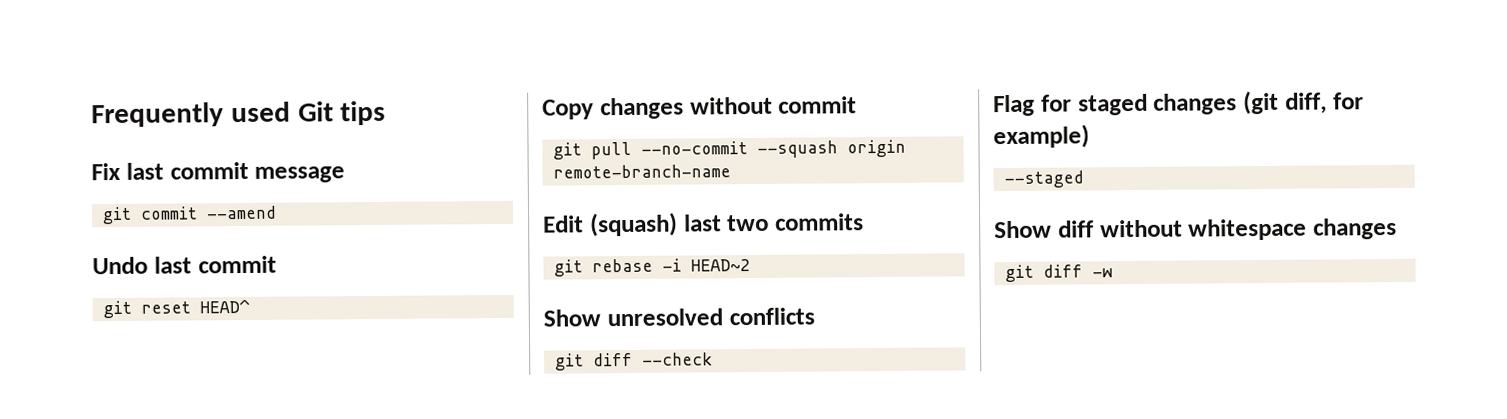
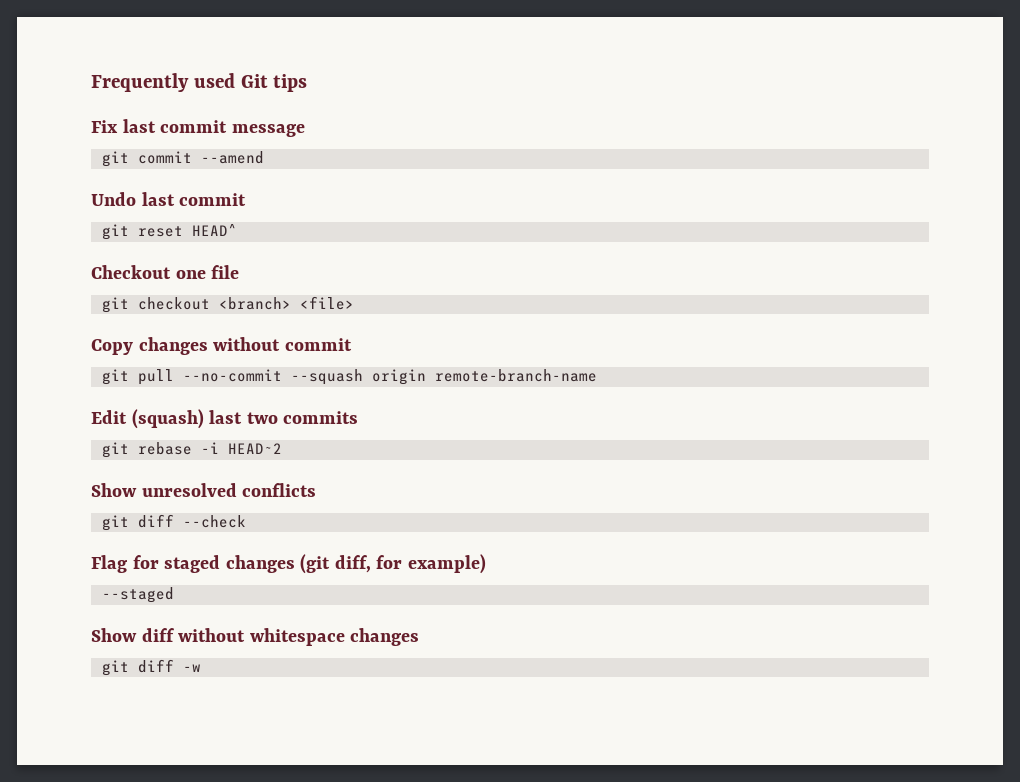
+ Checkout one file
+ git checkout <branch> <file>

